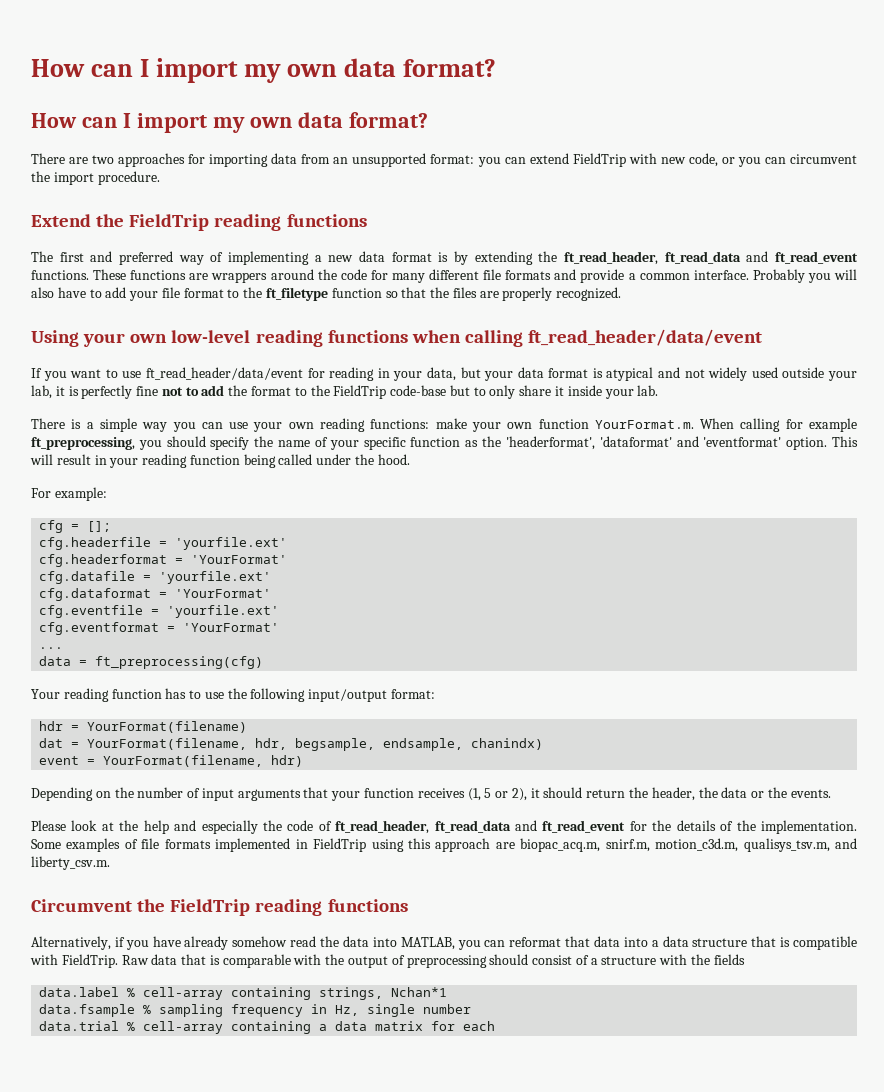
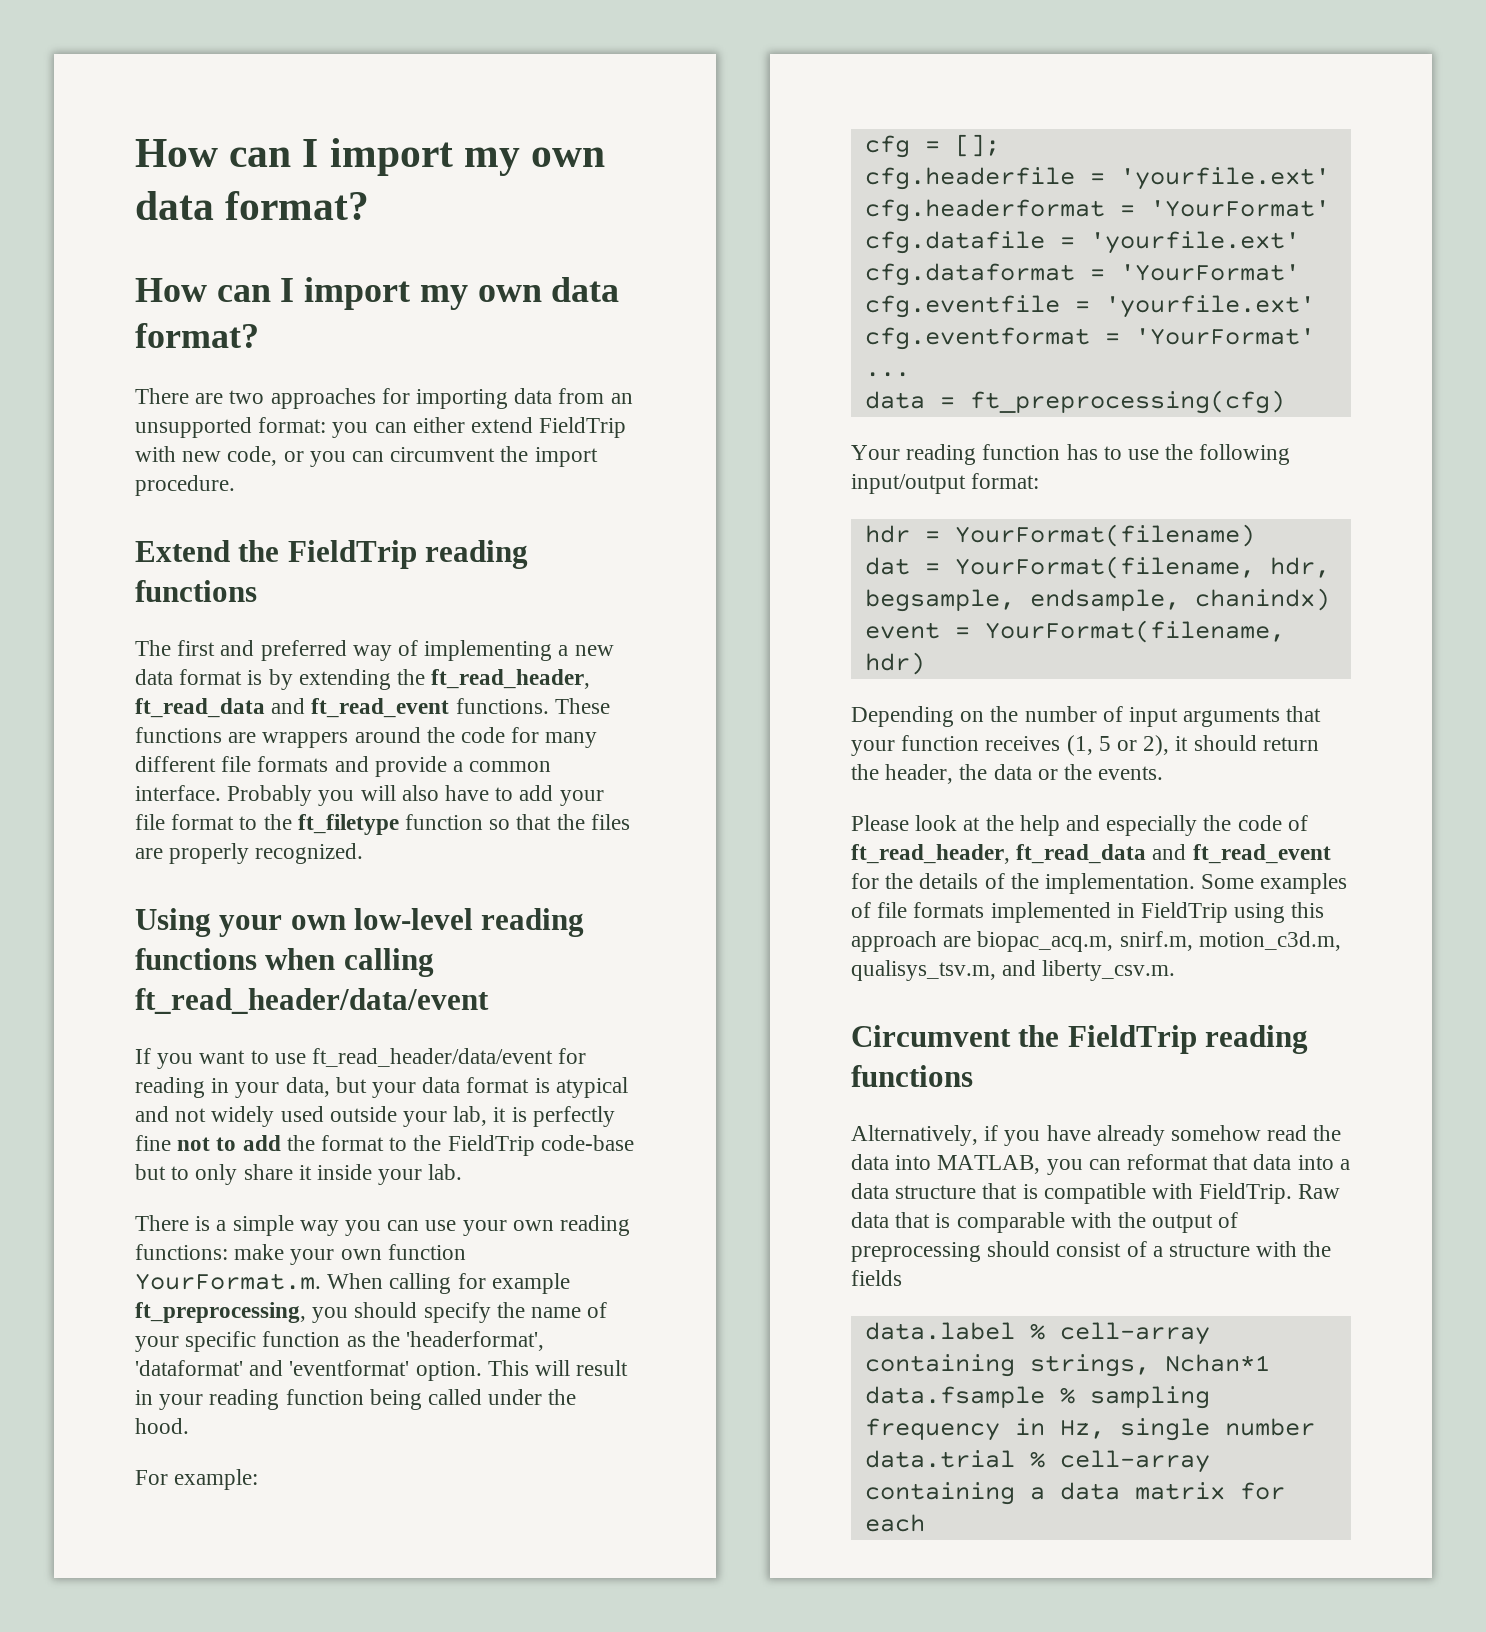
- There are two approaches for importing data from an unsupported format: you can extend FieldTrip with new code, or you can circumvent the import procedure.
+ There are two approaches for importing data from an unsupported format: you can either extend FieldTrip with new code, or you can circumvent the import procedure.

